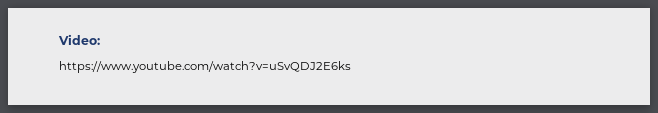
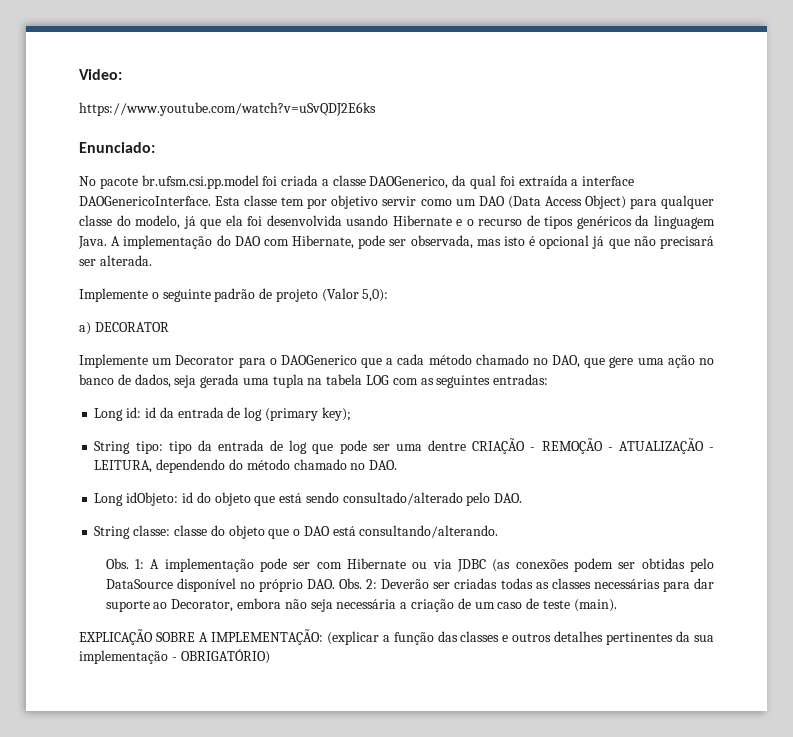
+ Enunciado:
+ No pacote br.ufsm.csi.pp.model foi criada a classe DAOGenerico, da qual foi extraída a interface DAOGenericoInterface. Esta classe tem por objetivo servir como um DAO (Data Access Object) para qualquer classe do modelo, já que ela foi desenvolvida usando Hibernate e o recurso de tipos genéricos da linguagem Java. A implementação do DAO com Hibernate, pode ser observada, mas isto é opcional já que não precisará ser alterada.
+ Implemente o seguinte padrão de projeto (Valor 5,0):
+ a) DECORATOR
+ Implemente um Decorator para o DAOGenerico que a cada método chamado no DAO, que gere uma ação no banco de dados, seja gerada uma tupla na tabela LOG com as seguintes entradas:
+ Long id: id da entrada de log (primary key);
+ String tipo: tipo da entrada de log que pode ser uma dentre CRIAÇÃO - REMOÇÃO - ATUALIZAÇÃO - LEITURA, dependendo do método chamado no DAO.
+ Long idObjeto: id do objeto que está sendo consultado/alterado pelo DAO.
+ String classe: classe do objeto que o DAO está consultando/alterando.
+ Obs. 1: A implementação pode ser com Hibernate ou via JDBC (as conexões podem ser obtidas pelo DataSource disponível no próprio DAO. Obs. 2: Deverão ser criadas todas as classes necessárias para dar suporte ao Decorator, embora não seja necessária a criação de um caso de teste (main).
+ EXPLICAÇÃO SOBRE A IMPLEMENTAÇÃO: (explicar a função das classes e outros detalhes pertinentes da sua implementação - OBRIGATÓRIO)

